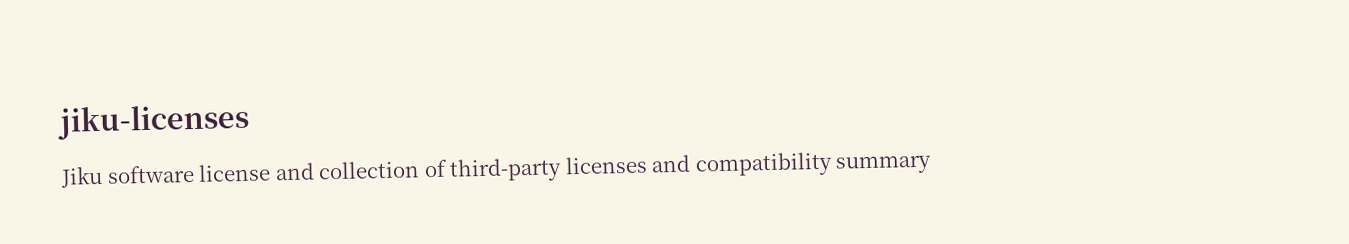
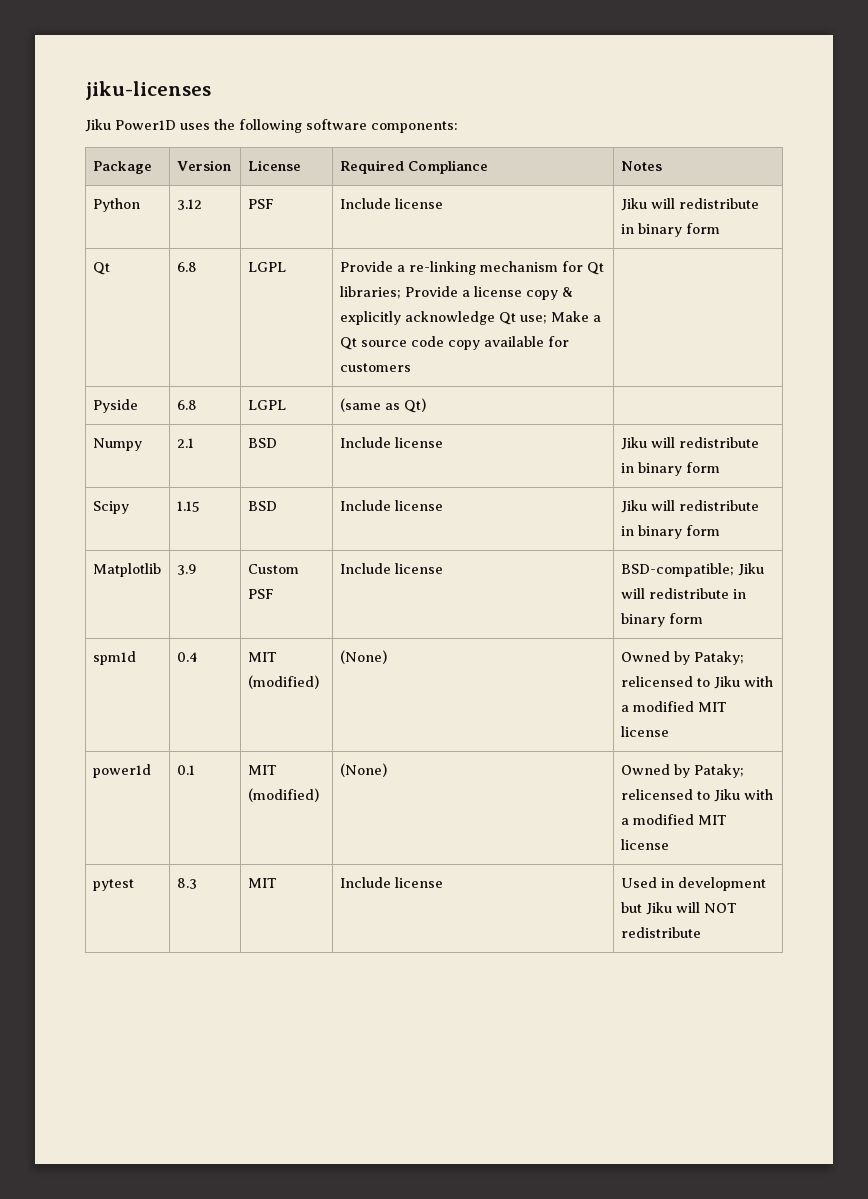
- Jiku software license and collection of third-party licenses and compatibility summary
+ Jiku Power1D uses the following software components:
+ Package | Version | License | Required Compliance | Notes
+ Python | 3.12 | PSF | Include license | Jiku will redistribute in binary form
+ Qt | 6.8 | LGPL | Provide a re-linking mechanism for Qt libraries; Provide a license copy & explicitly acknowledge Qt use; Make a Qt source code copy available for customers |
+ Pyside | 6.8 | LGPL | (same as Qt) |
+ Numpy | 2.1 | BSD | Include license | Jiku will redistribute in binary form
+ Scipy | 1.15 | BSD | Include license | Jiku will redistribute in binary form
+ Matplotlib | 3.9 | Custom PSF | Include license | BSD-compatible; Jiku will redistribute in binary form
+ spm1d | 0.4 | MIT (modified) | (None) | Owned by Pataky; relicensed to Jiku with a modified MIT license
+ power1d | 0.1 | MIT (modified) | (None) | Owned by Pataky; relicensed to Jiku with a modified MIT license
+ pytest | 8.3 | MIT | Include license | Used in development but Jiku will NOT redistribute

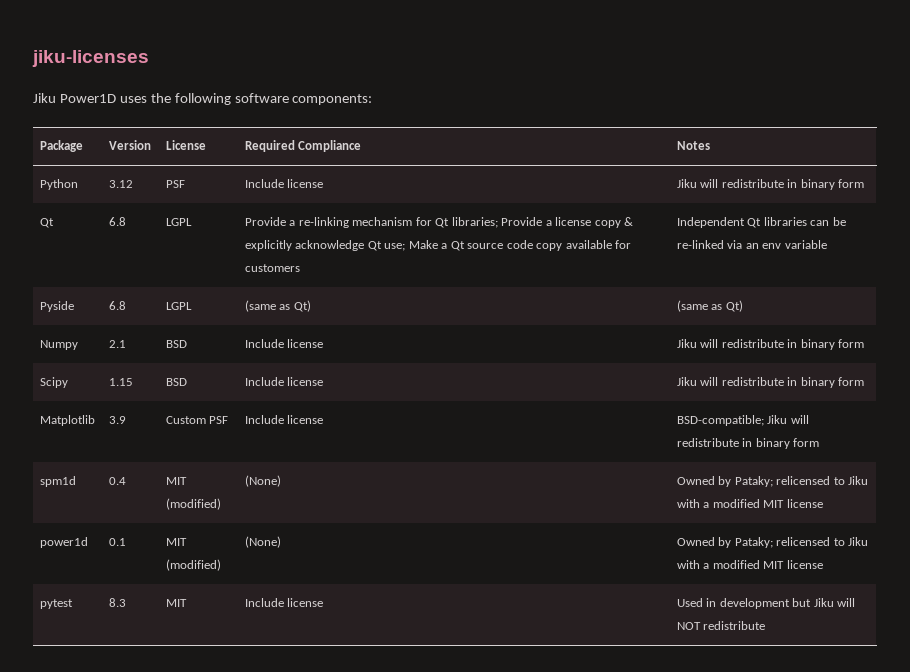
- Qt | 6.8 | LGPL | Provide a re-linking mechanism for Qt libraries; Provide a license copy & explicitly acknowledge Qt use; Make a Qt source code copy available for customers |
+ Qt | 6.8 | LGPL | Provide a re-linking mechanism for Qt libraries; Provide a license copy & explicitly acknowledge Qt use; Make a Qt source code copy available for customers | Independent Qt libraries can be re-linked via an env variable
- Pyside | 6.8 | LGPL | (same as Qt) |
+ Pyside | 6.8 | LGPL | (same as Qt) | (same as Qt)

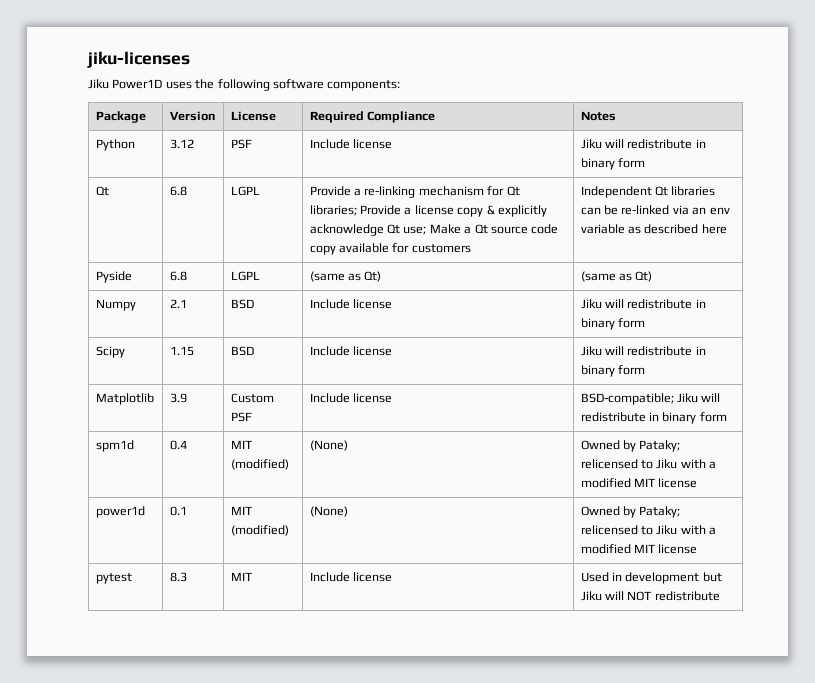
- Independent Qt libraries can be re-linked via an env variable
+ Independent Qt libraries can be re-linked via an env variable as described here

